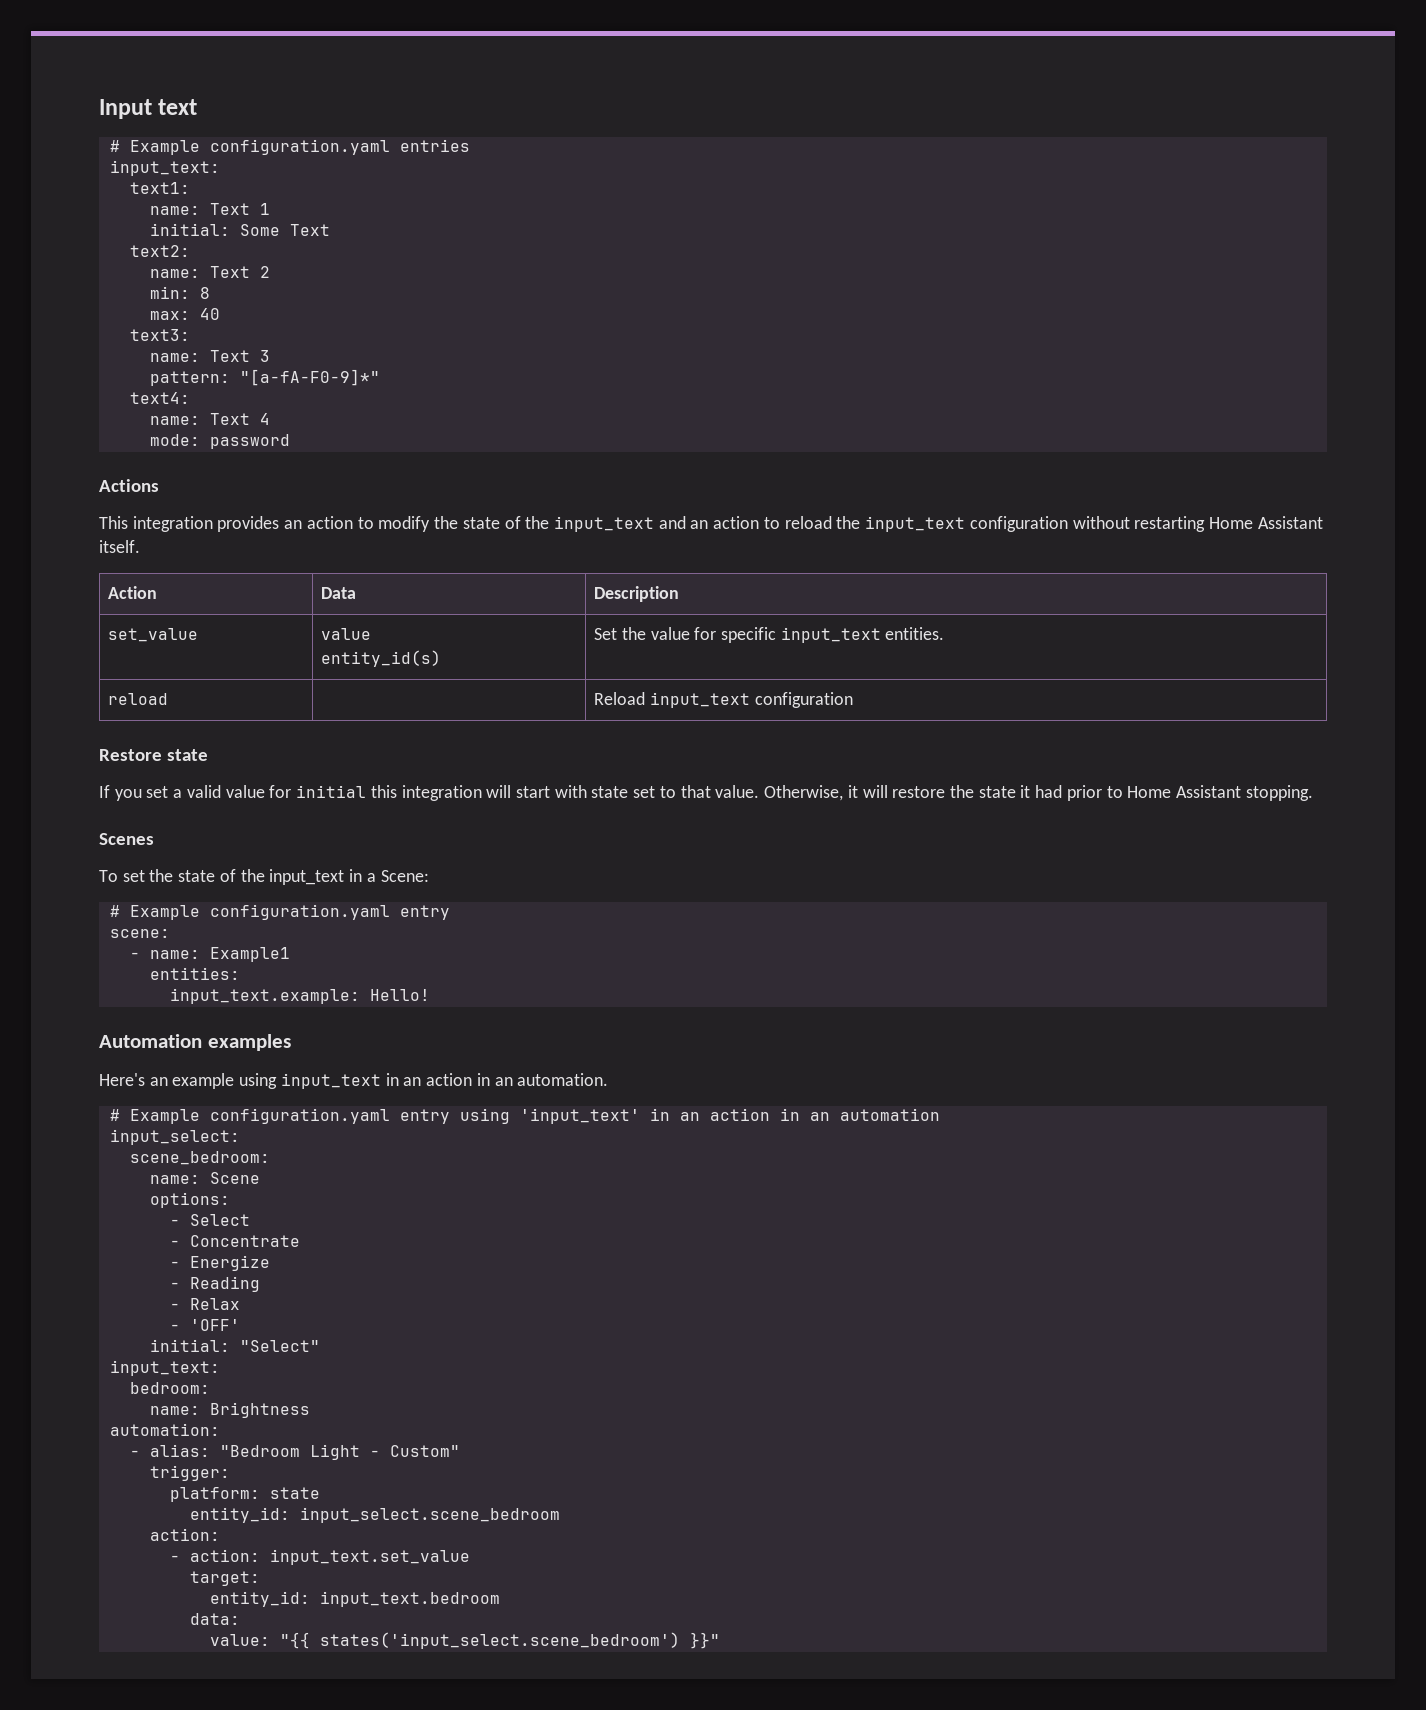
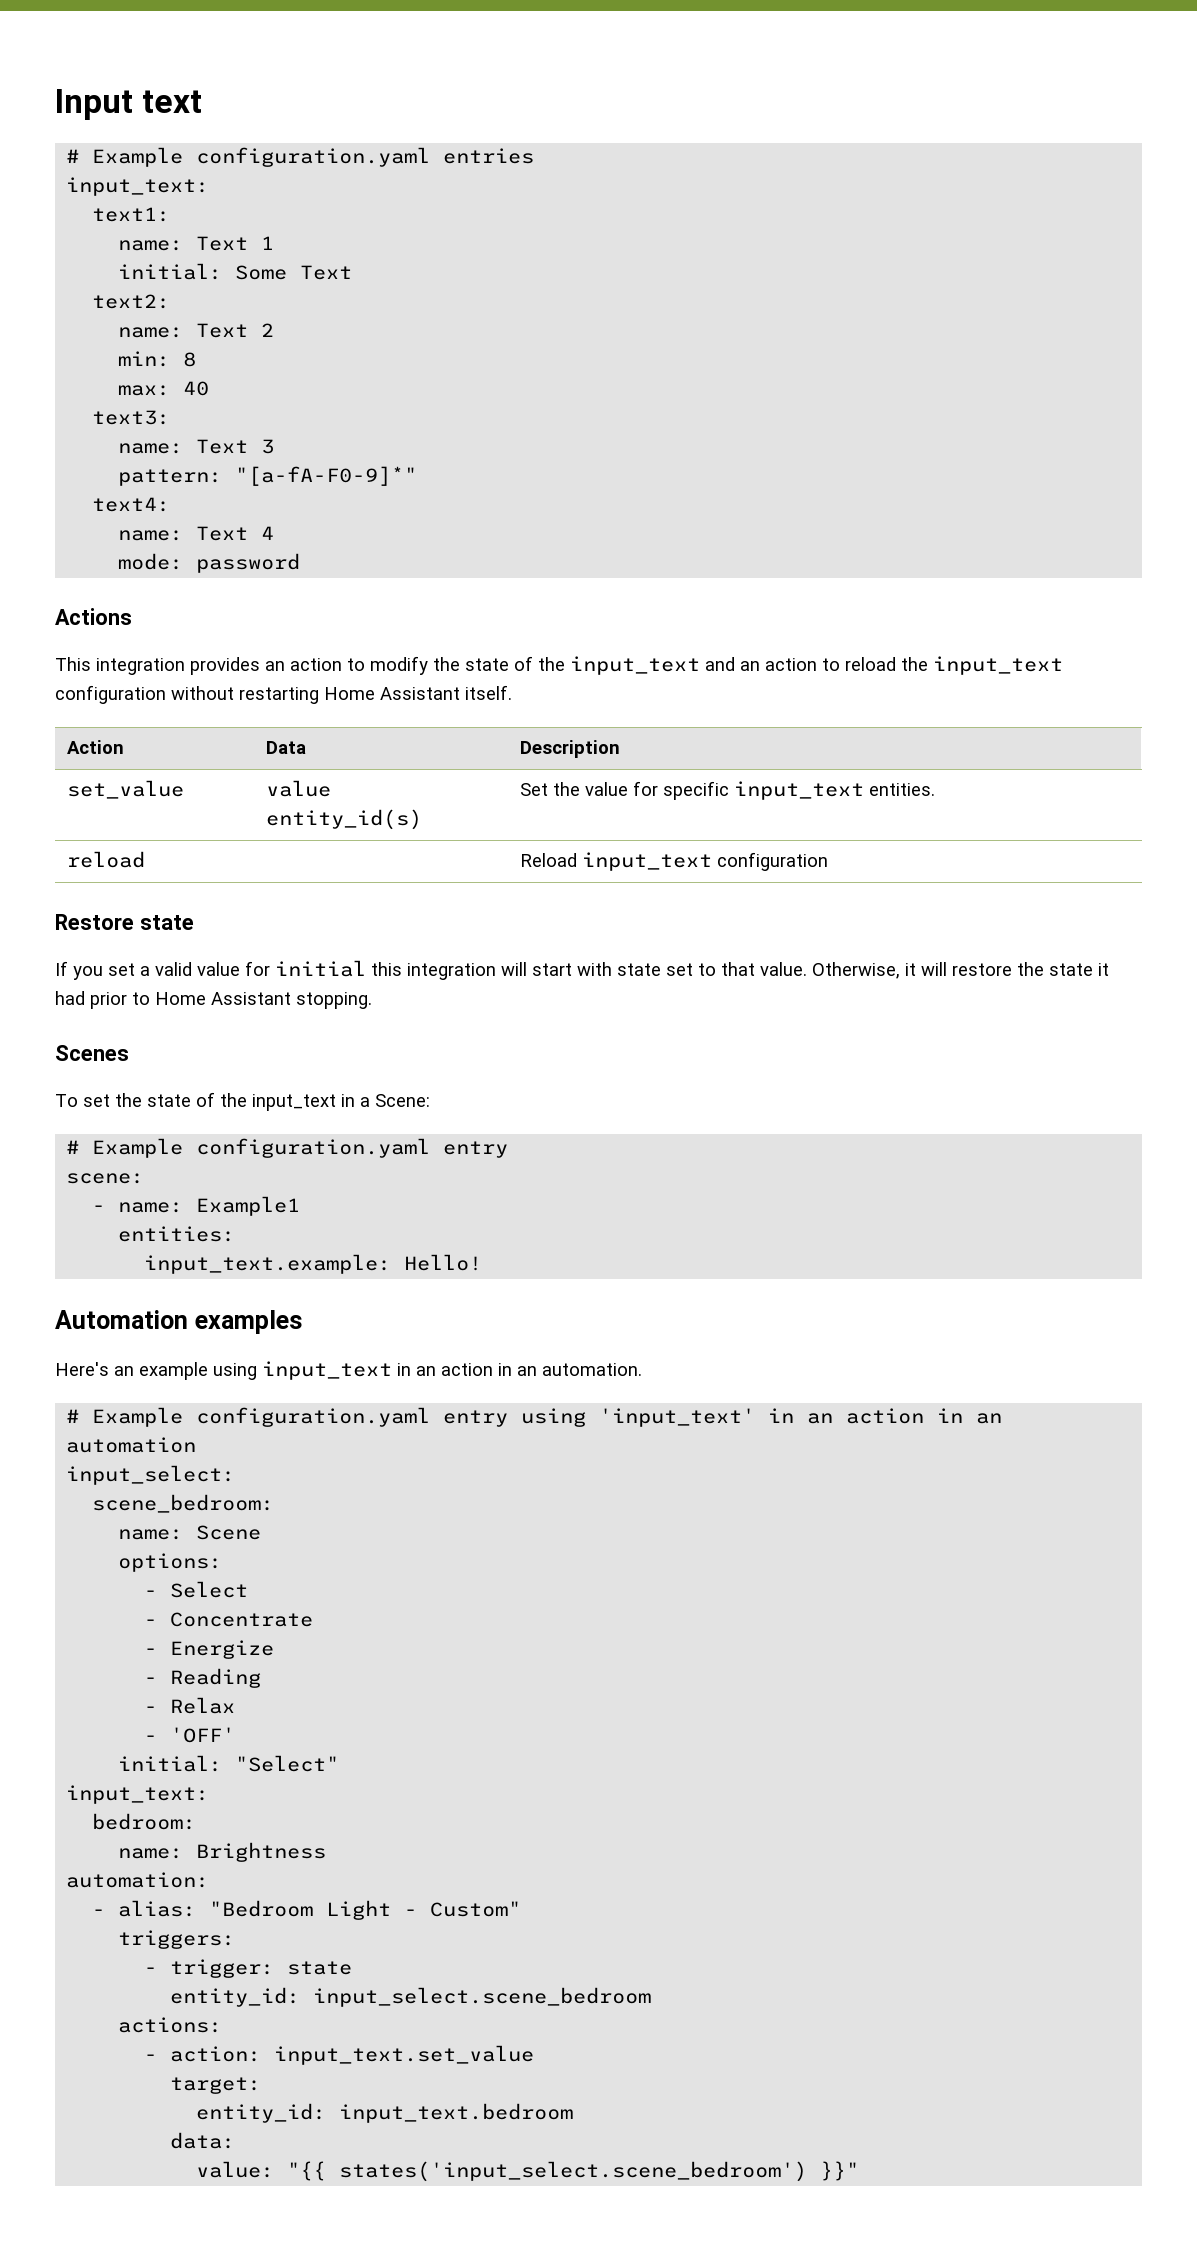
- trigger:
- platform: state
+ triggers:
+ - trigger: state
  entity_id: input_select.scene_bedroom
- action:
+ actions:

